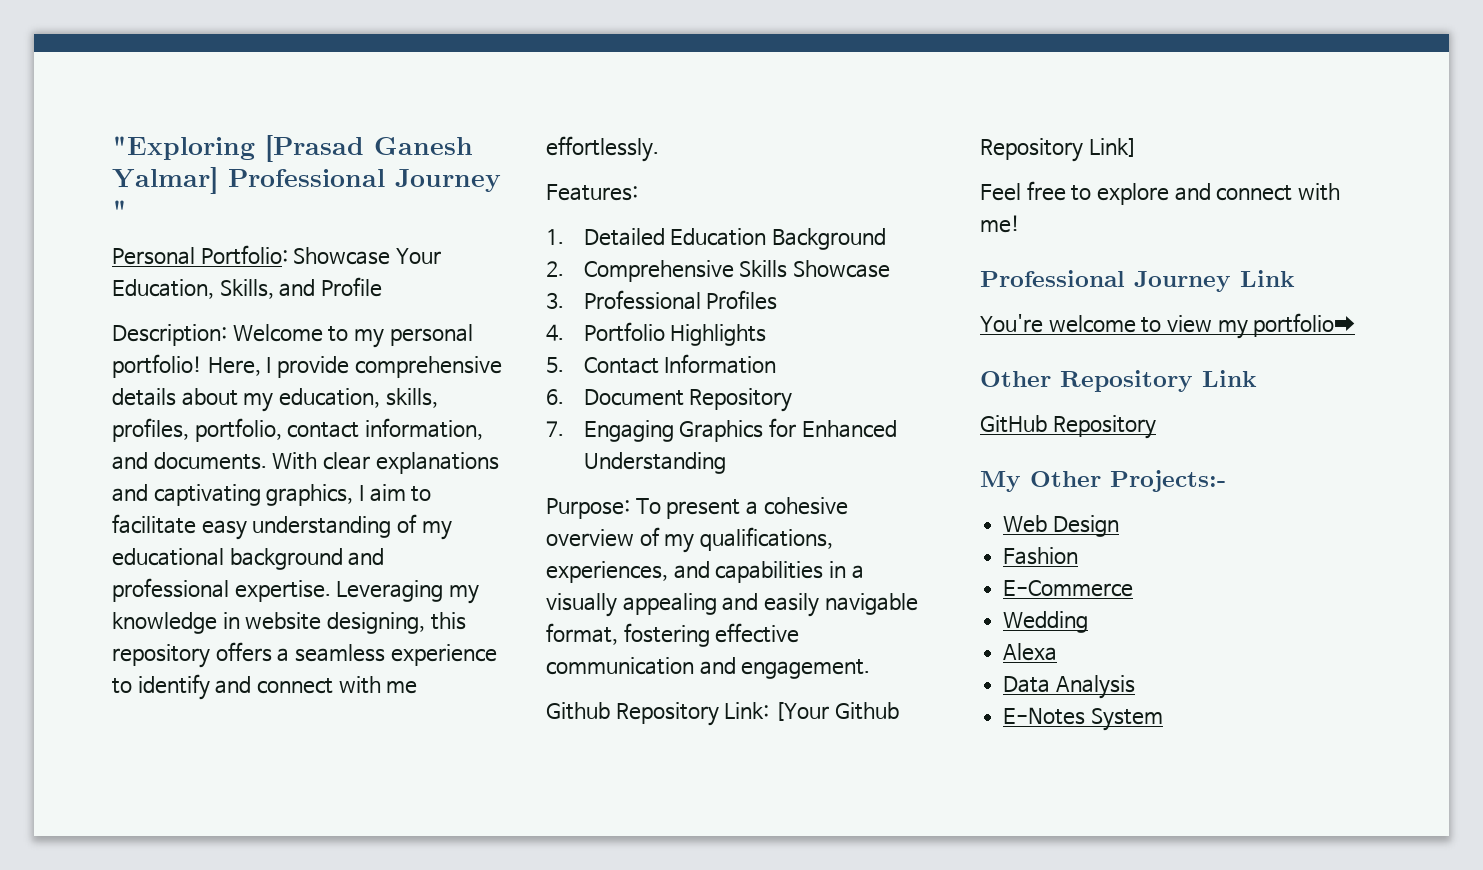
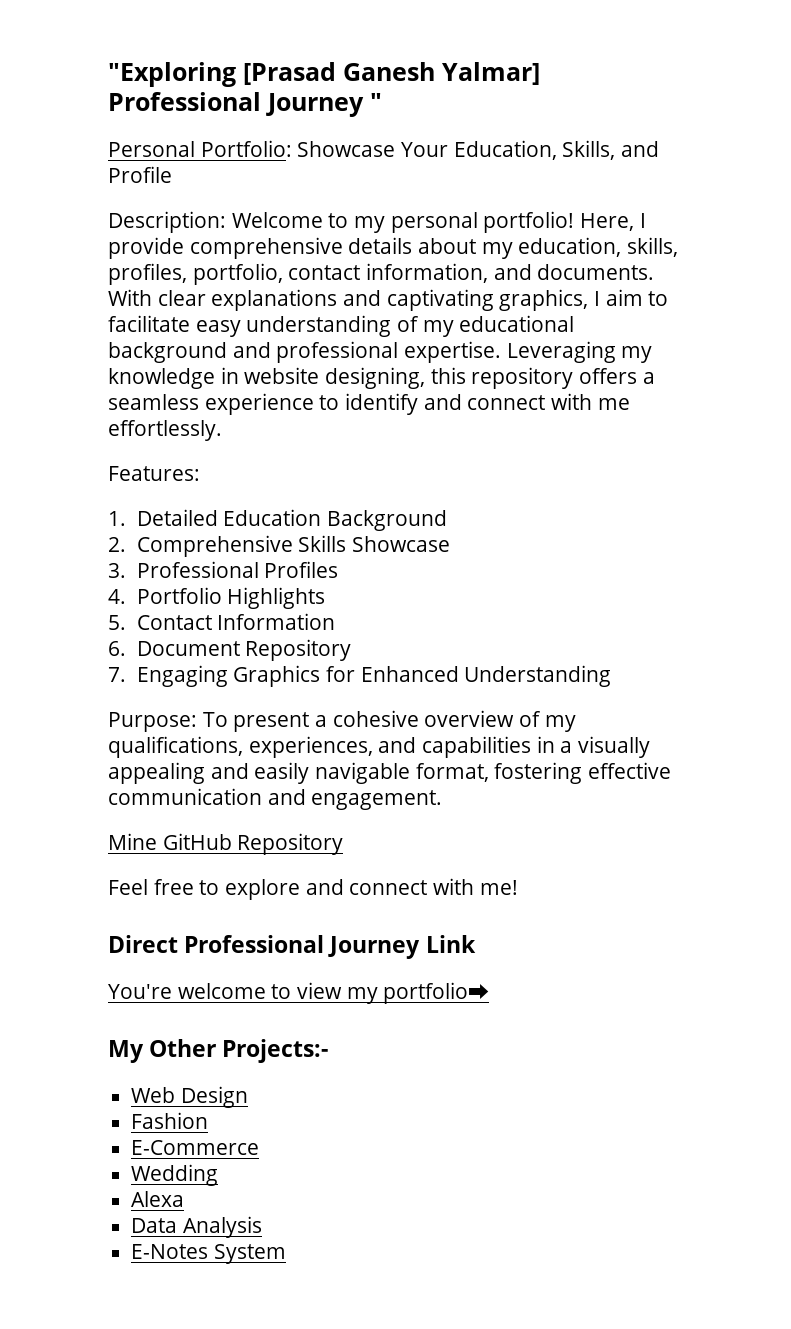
- Github Repository Link: [Your Github Repository Link]
+ Mine GitHub Repository
- Professional Journey Link
+ Direct Professional Journey Link
- Other Repository Link
- GitHub Repository

